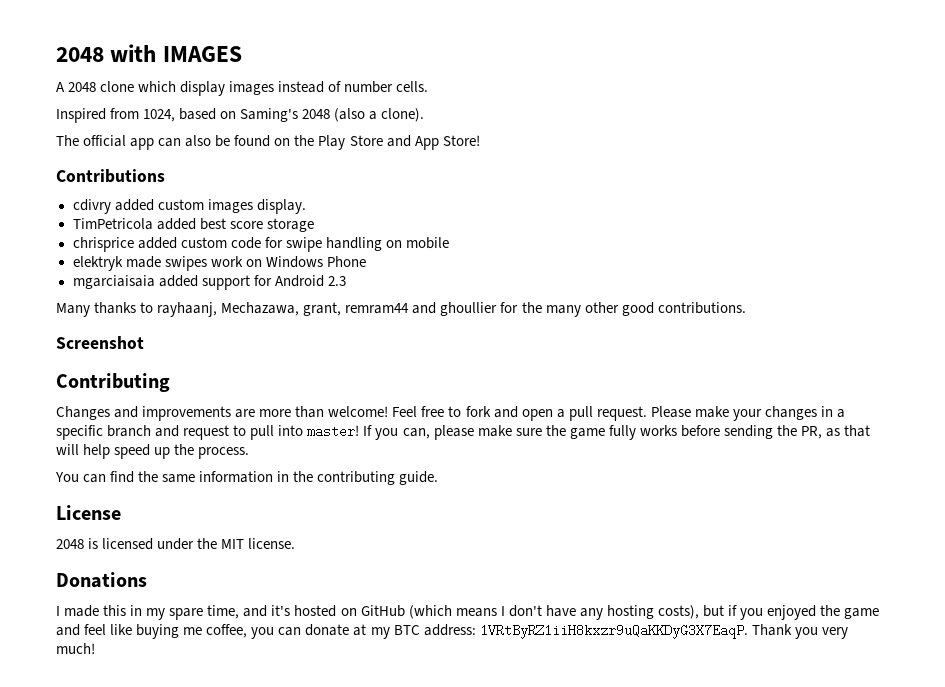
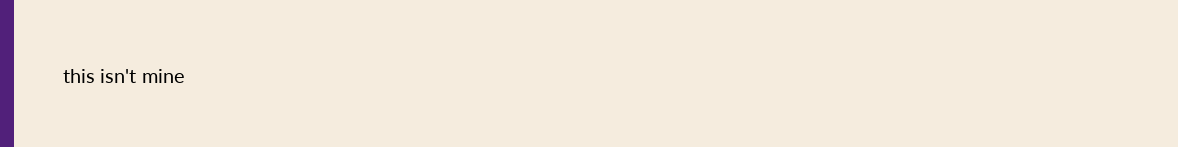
- 2048 with IMAGES
- A 2048 clone which display images instead of number cells.
- Inspired from 1024, based on Saming's 2048 (also a clone).
- The official app can also be found on the Play Store and App Store!
- Contributions
- cdivry added custom images display.
- TimPetricola added best score storage
- chrisprice added custom code for swipe handling on mobile
- elektryk made swipes work on Windows Phone
- mgarciaisaia added support for Android 2.3
- Many thanks to rayhaanj, Mechazawa, grant, remram44 and ghoullier for the many other good contributions.
- Screenshot
- Contributing
- Changes and improvements are more than welcome! Feel free to fork and open a pull request. Please make your changes in a specific branch and request to pull into master! If you can, please make sure the game fully works before sending the PR, as that will help speed up the process.
- You can find the same information in the contributing guide.
- License
- 2048 is licensed under the MIT license.
- Donations
- I made this in my spare time, and it's hosted on GitHub (which means I don't have any hosting costs), but if you enjoyed the game and feel like buying me coffee, you can donate at my BTC address: 1VRtByRZ1iiH8kxzr9uQaKKDyG3X7EaqP. Thank you very much!
+ this isn't mine

